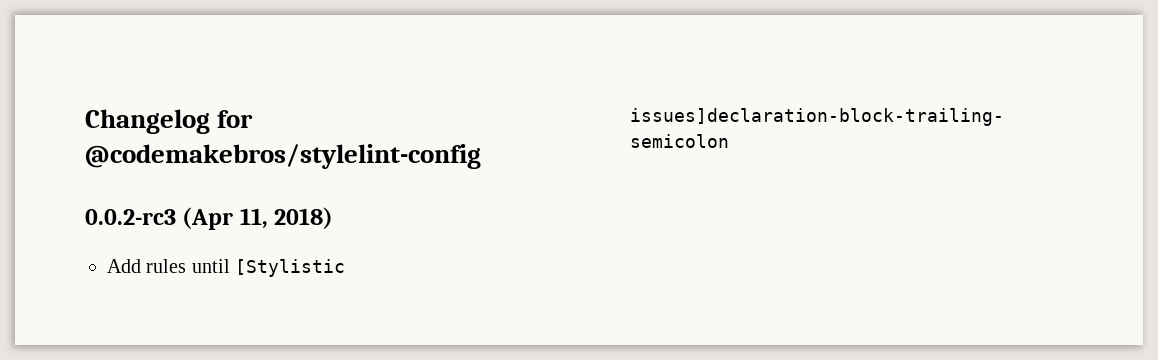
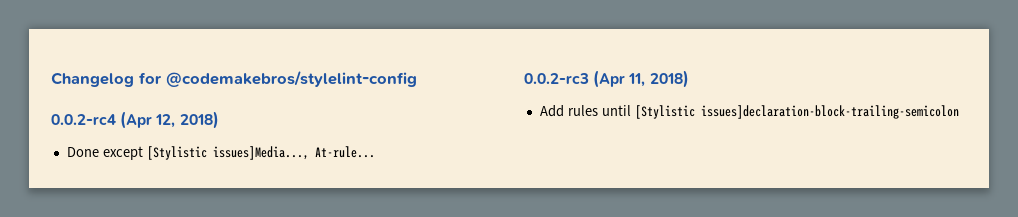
+ 0.0.2-rc4 (Apr 12, 2018)
+ Done except [Stylistic issues]Media..., At-rule...

